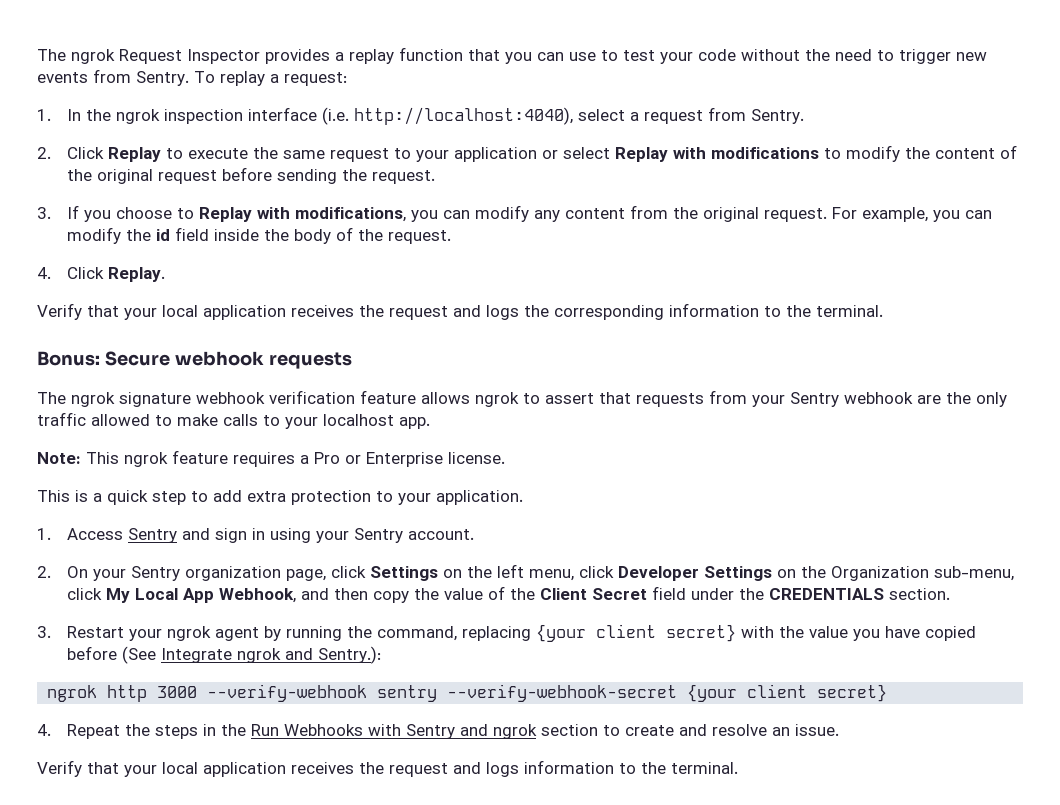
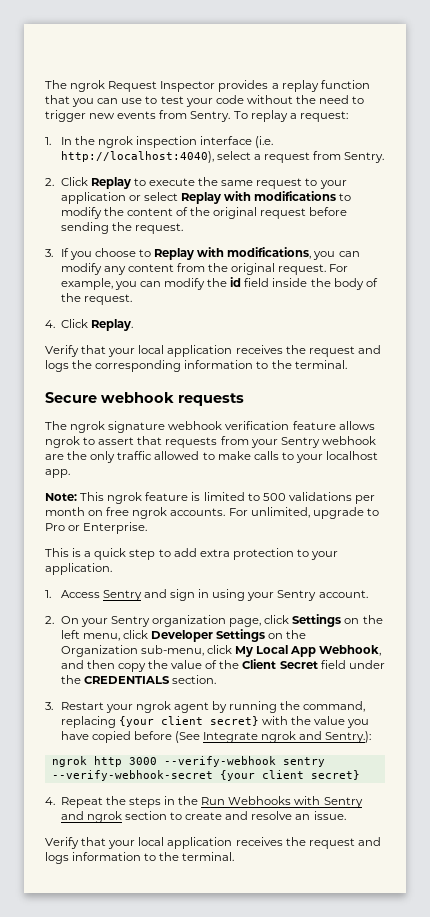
- Bonus: Secure webhook requests
+ Secure webhook requests
- Note: This ngrok feature requires a Pro or Enterprise license.
+ Note: This ngrok feature is limited to 500 validations per month on free ngrok accounts. For unlimited, upgrade to Pro or Enterprise.

